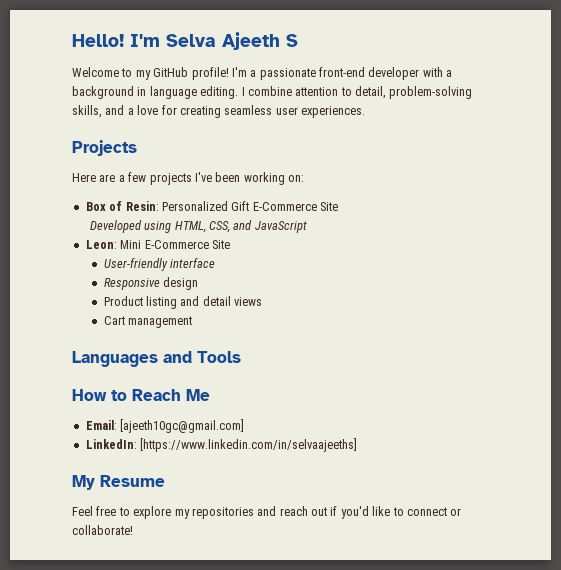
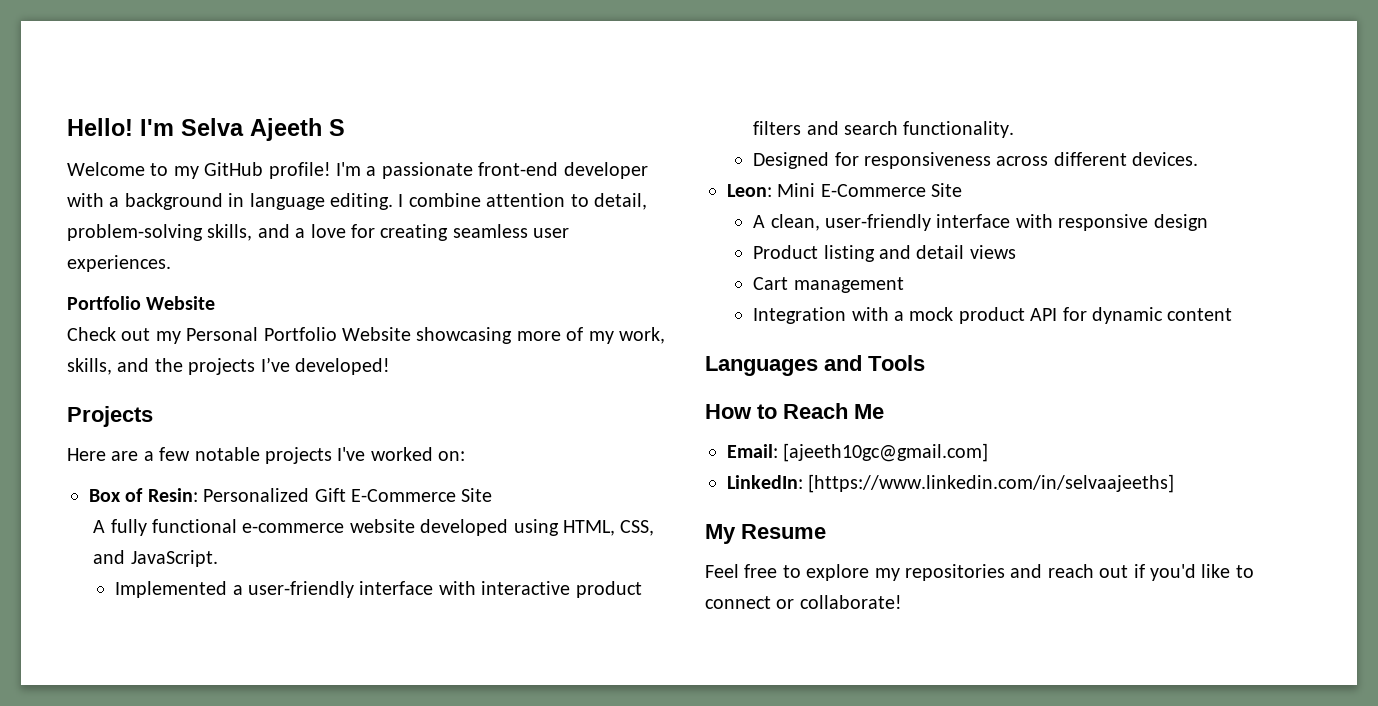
  I combine attention to detail, problem-solving skills, and a love for creating seamless user experiences.
+ Portfolio Website
+ Check out my Personal Portfolio Website showcasing more of my work, skills, and the projects I’ve developed!
- Here are a few projects I've been working on:
+ Here are a few notable projects I've worked on:
- Developed using HTML, CSS, and JavaScript
+ A fully functional e-commerce website developed using HTML, CSS, and JavaScript.
+ Implemented a user-friendly interface with interactive product filters and search functionality.
+ Designed for responsiveness across different devices.
- User-friendly interface
- Responsive design
+ A clean, user-friendly interface with responsive design
+ Integration with a mock product API for dynamic content

